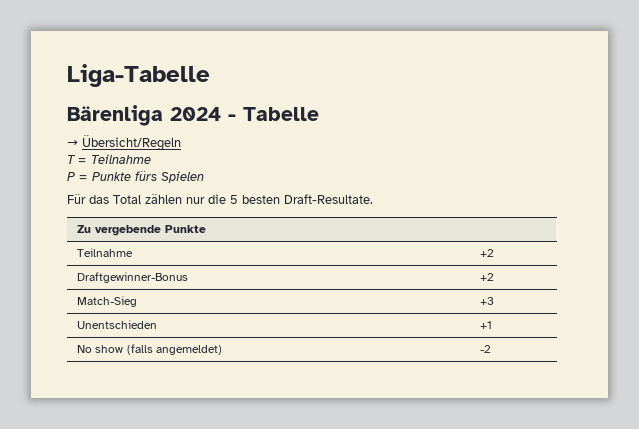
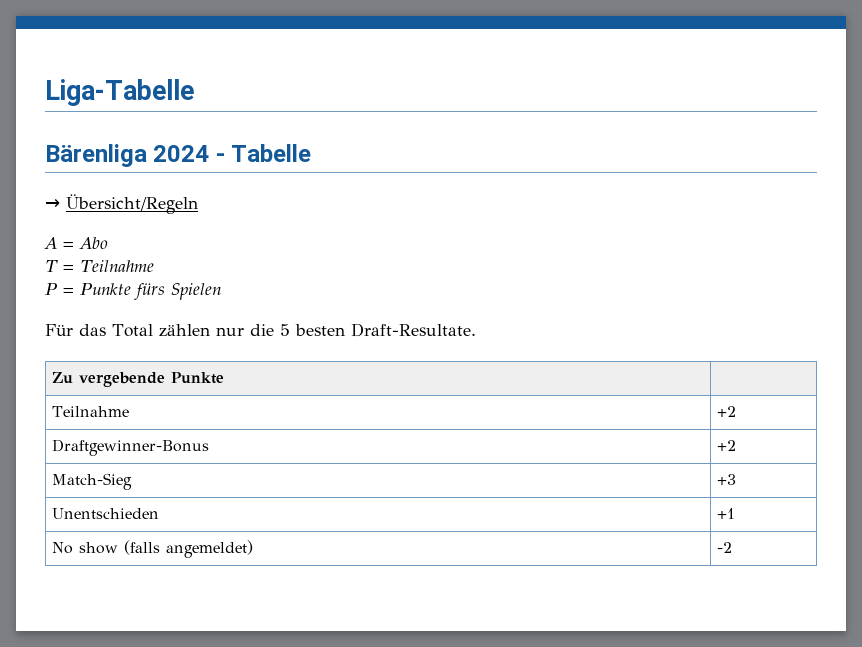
+ A = Abo

